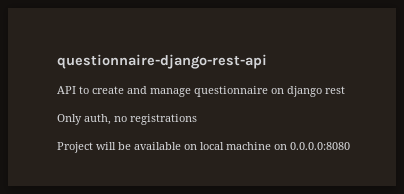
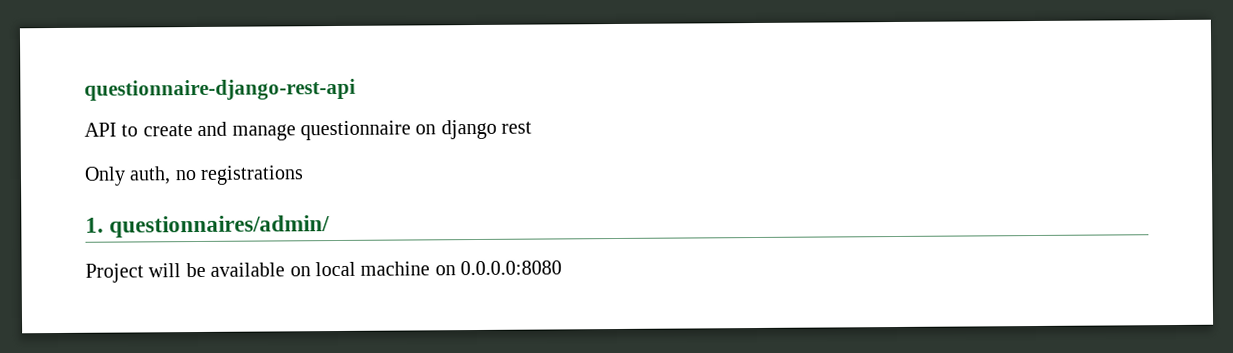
+ 1. questionnaires/admin/

